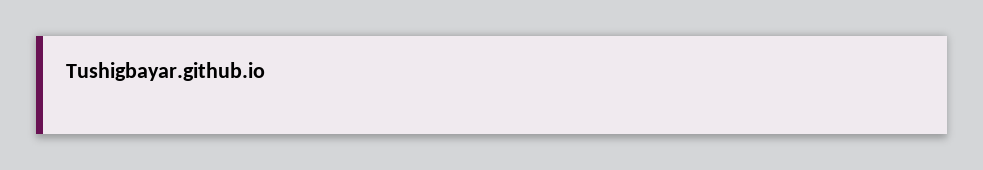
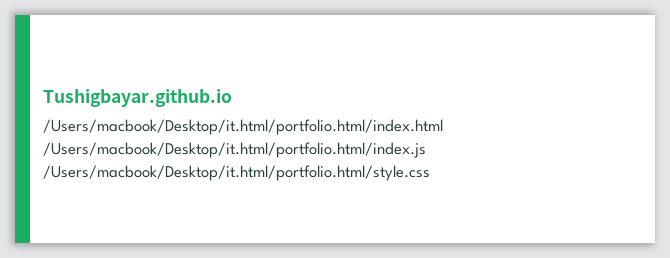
+ /Users/macbook/Desktop/it.html/portfolio.html/index.html /Users/macbook/Desktop/it.html/portfolio.html/index.js /Users/macbook/Desktop/it.html/portfolio.html/style.css

